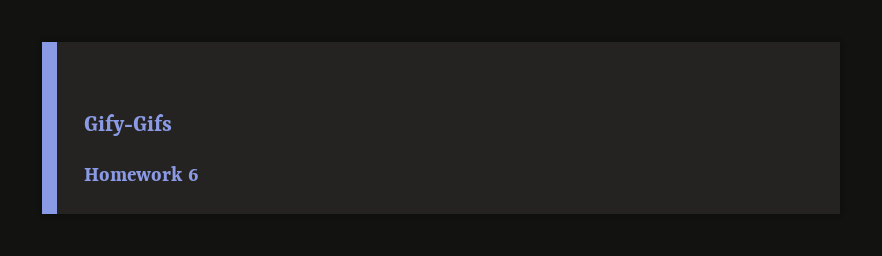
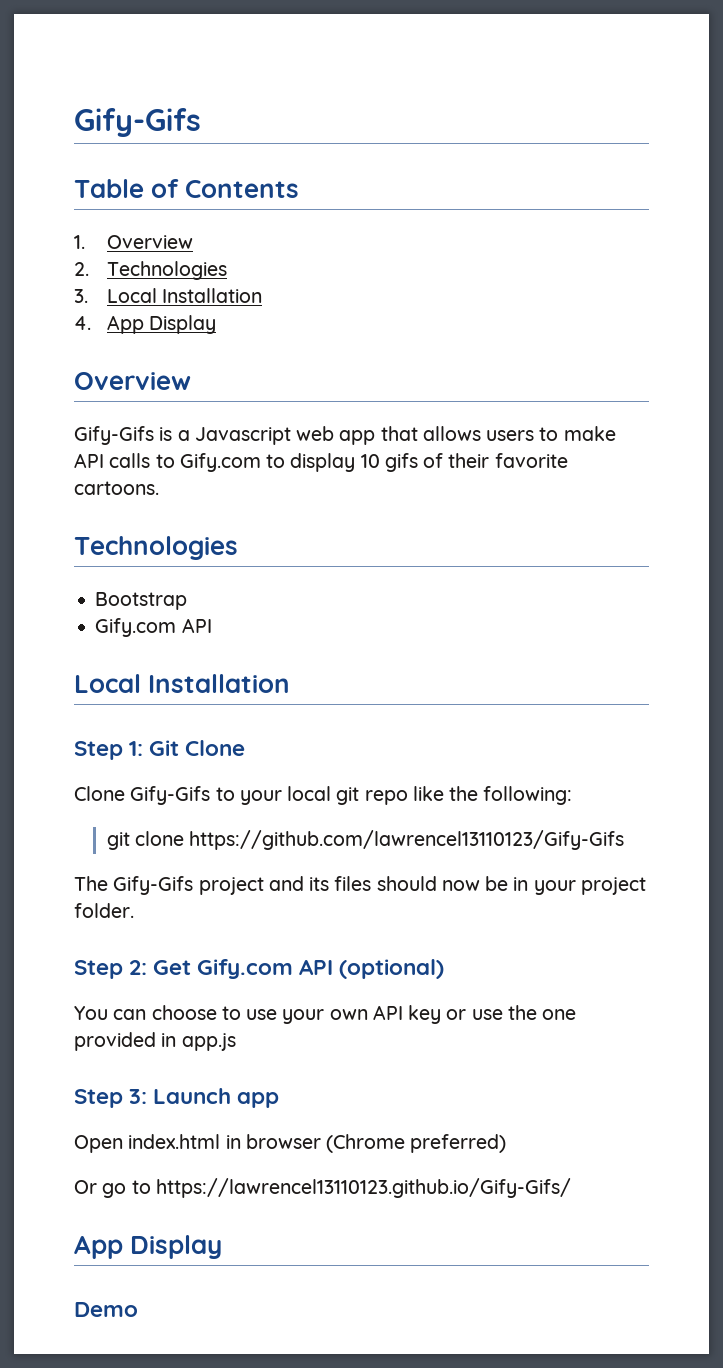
- Homework 6
+ Table of Contents
+ 1. Overview
+ 2. Technologies
+ 3. Local Installation
+ 4. App Display
+ Overview
+ Gify-Gifs is a Javascript web app that allows users to make API calls to Gify.com to display 10 gifs of their favorite cartoons.
+ Technologies
+ Bootstrap
+ Gify.com API
+ Local Installation
+ Step 1: Git Clone
+ Clone Gify-Gifs to your local git repo like the following:
+ git clone https://github.com/lawrencel13110123/Gify-Gifs
+ The Gify-Gifs project and its files should now be in your project folder.
+ Step 2: Get Gify.com API (optional)
+ You can choose to use your own API key or use the one provided in app.js
+ Step 3: Launch app
+ Open index.html in browser (Chrome preferred)
+ Or go to https://lawrencel13110123.github.io/Gify-Gifs/
+ App Display
+ Demo

